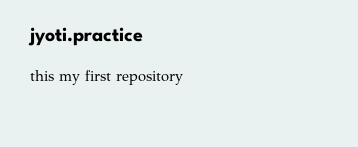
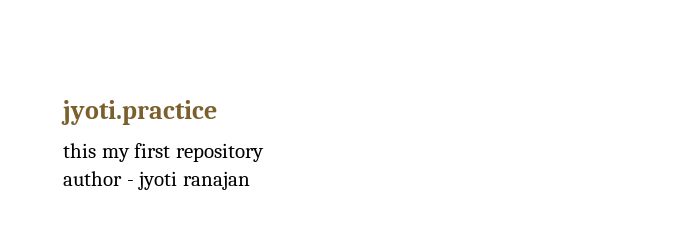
+ author - jyoti ranajan

